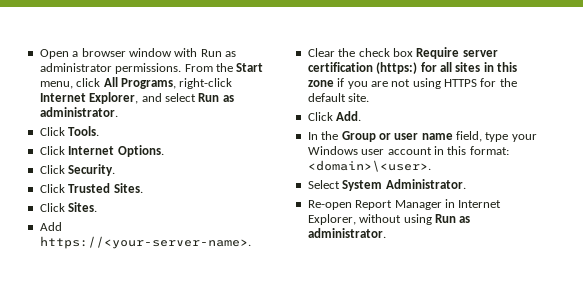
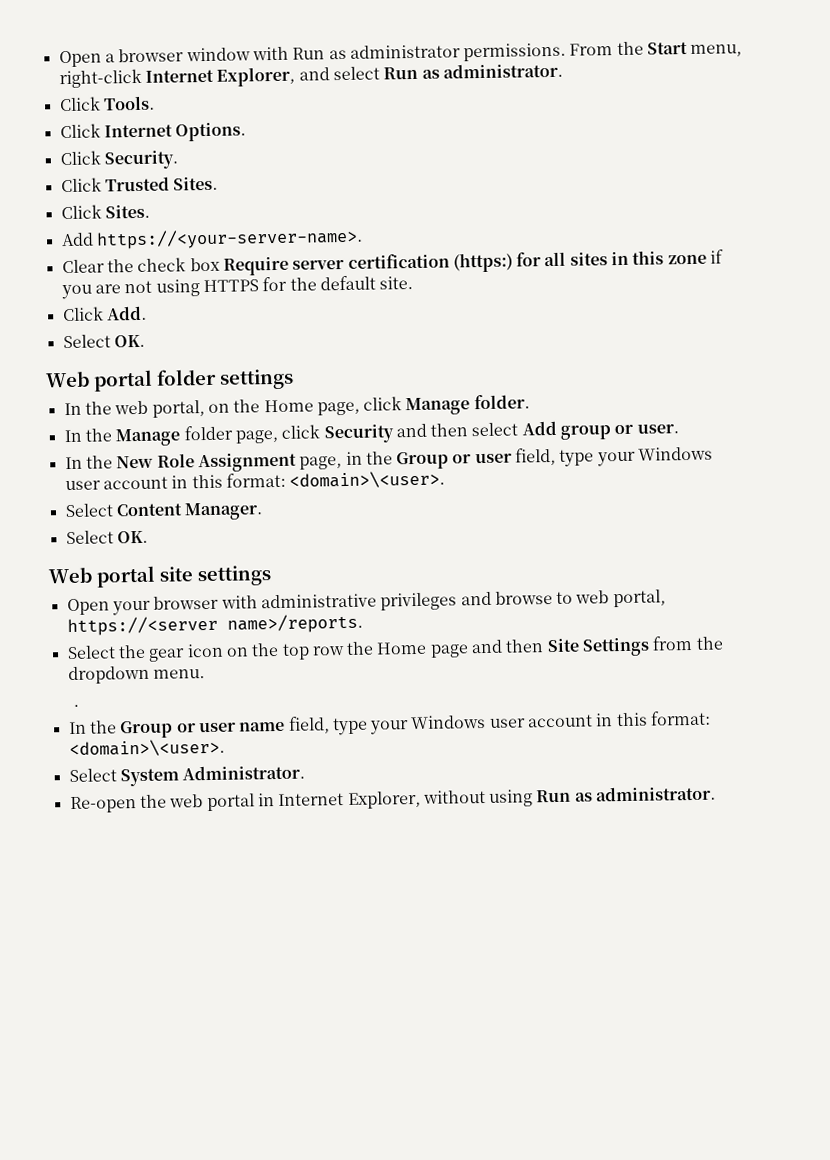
- From the Start menu, click All Programs, right-click Internet Explorer, and select Run as administrator.
+ From the Start menu, right-click Internet Explorer, and select Run as administrator.
  Click Add.
+ Select OK.
+ Web portal folder settings
+ In the web portal, on the Home page, click Manage folder.
+ In the Manage folder page, click Security and then select Add group or user.
+ In the New Role Assignment page, in the Group or user field, type your Windows user account in this format: <domain>\<user>.
+ Select Content Manager.
+ Select OK.
+ Web portal site settings
+ Open your browser with administrative privileges and browse to web portal, https://<server name>/reports.
+ Select the gear icon on the top row the Home page and then Site Settings from the dropdown menu.
+ .
- Re-open Report Manager in Internet Explorer, without using Run as administrator.
+ Re-open the web portal in Internet Explorer, without using Run as administrator.

